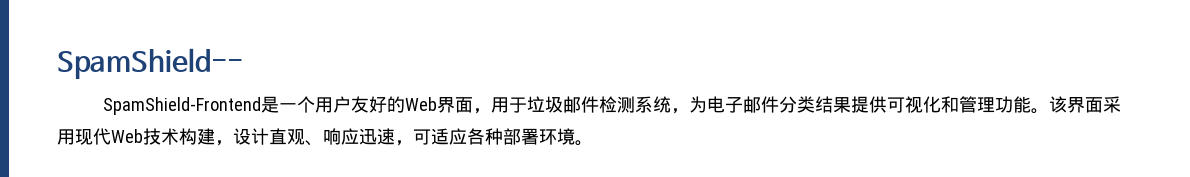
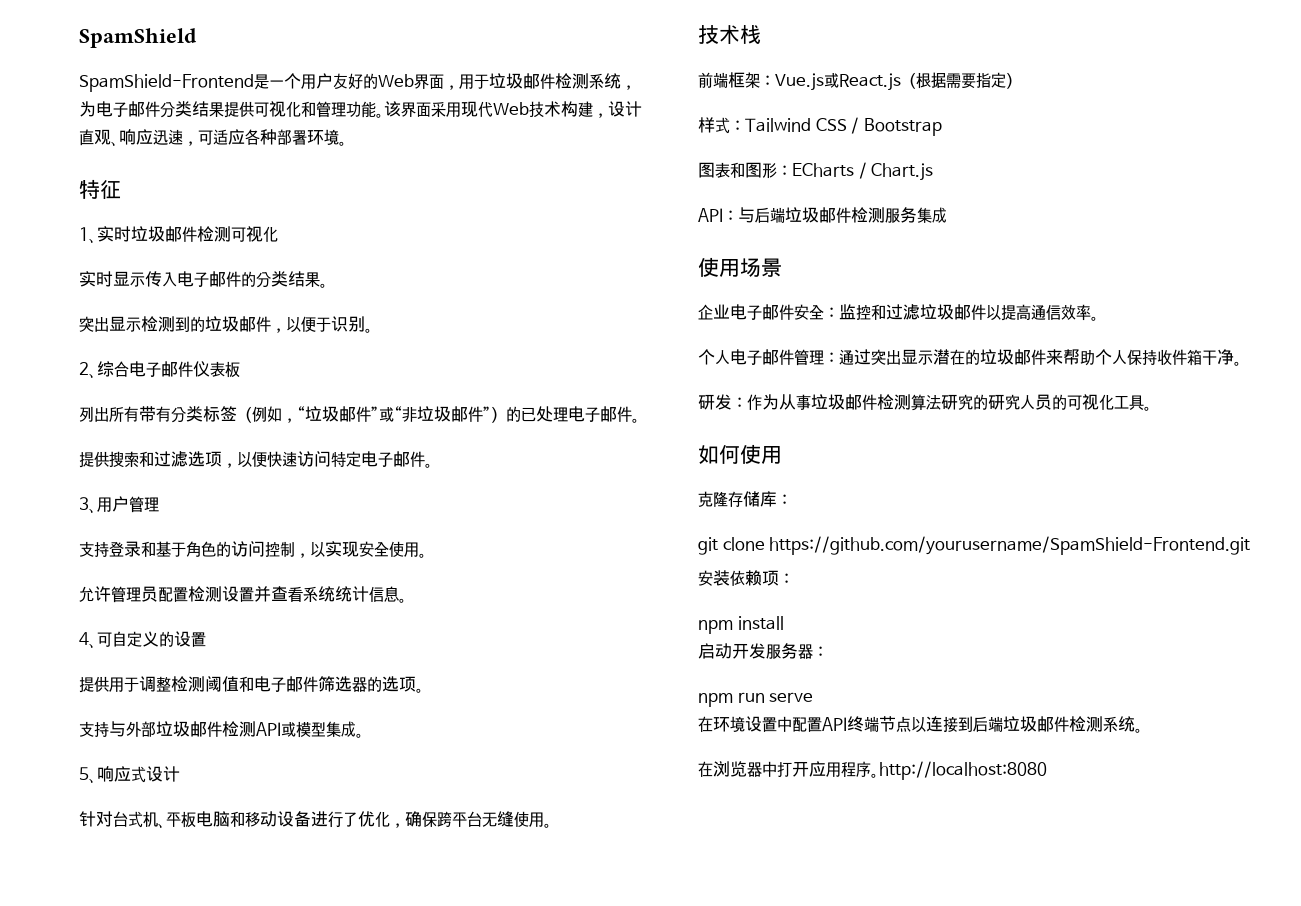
- SpamShield--
+ SpamShield
+ 特征
+ 1、实时垃圾邮件检测可视化
+ 实时显示传入电子邮件的分类结果。
+ 突出显示检测到的垃圾邮件，以便于识别。
+ 2、综合电子邮件仪表板
+ 列出所有带有分类标签（例如，“垃圾邮件”或“非垃圾邮件”）的已处理电子邮件。
+ 提供搜索和过滤选项，以便快速访问特定电子邮件。
+ 3、用户管理
+ 支持登录和基于角色的访问控制，以实现安全使用。
+ 允许管理员配置检测设置并查看系统统计信息。
+ 4、可自定义的设置
+ 提供用于调整检测阈值和电子邮件筛选器的选项。
+ 支持与外部垃圾邮件检测API或模型集成。
+ 5、响应式设计
+ 针对台式机、平板电脑和移动设备进行了优化，确保跨平台无缝使用。
+ 技术栈
+ 前端框架：Vue.js或React.js（根据需要指定）
+ 样式：Tailwind CSS / Bootstrap
+ 图表和图形：ECharts / Chart.js
+ API：与后端垃圾邮件检测服务集成
+ 使用场景
+ 企业电子邮件安全：监控和过滤垃圾邮件以提高通信效率。
+ 个人电子邮件管理：通过突出显示潜在的垃圾邮件来帮助个人保持收件箱干净。
+ 研发：作为从事垃圾邮件检测算法研究的研究人员的可视化工具。
+ 如何使用
+ 克隆存储库：
+ git clone https://github.com/yourusername/SpamShield-Frontend.git
+ 安装依赖项：
+ npm install
+ 启动开发服务器：
+ npm run serve
+ 在环境设置中配置API终端节点以连接到后端垃圾邮件检测系统。
+ 在浏览器中打开应用程序。http://localhost:8080

